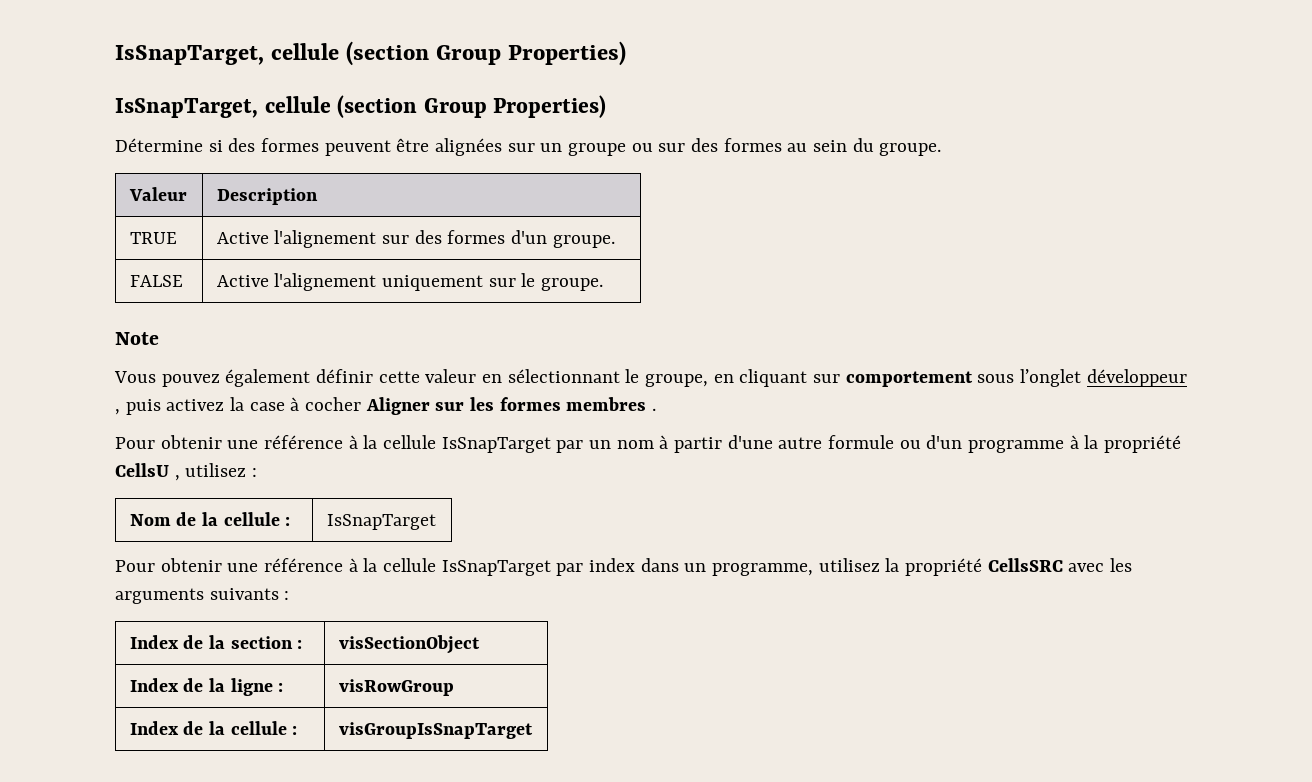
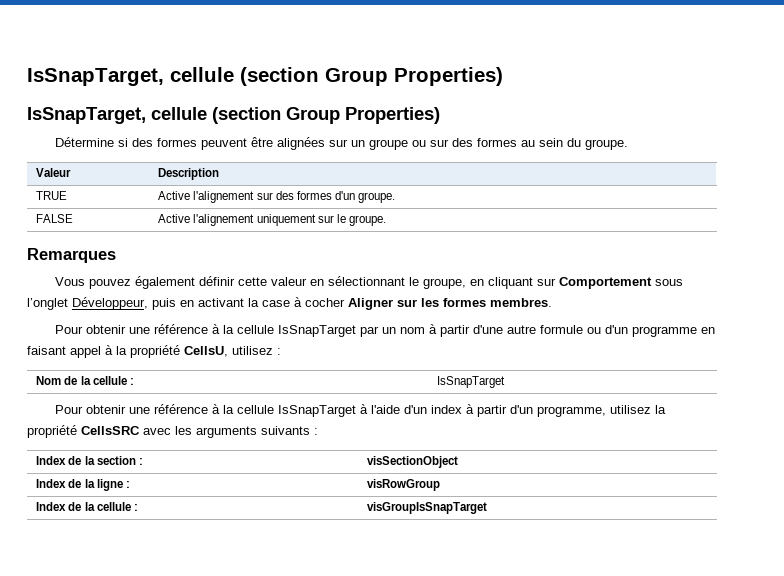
- Note
+ Remarques
- Vous pouvez également définir cette valeur en sélectionnant le groupe, en cliquant sur comportement sous l’onglet développeur , puis activez la case à cocher Aligner sur les formes membres .
+ Vous pouvez également définir cette valeur en sélectionnant le groupe, en cliquant sur Comportement sous l’onglet Développeur, puis en activant la case à cocher Aligner sur les formes membres.
- Pour obtenir une référence à la cellule IsSnapTarget par un nom à partir d'une autre formule ou d'un programme à la propriété CellsU , utilisez :
+ Pour obtenir une référence à la cellule IsSnapTarget par un nom à partir d'une autre formule ou d'un programme en faisant appel à la propriété CellsU, utilisez :
- Pour obtenir une référence à la cellule IsSnapTarget par index dans un programme, utilisez la propriété CellsSRC avec les arguments suivants :
+ Pour obtenir une référence à la cellule IsSnapTarget à l'aide d'un index à partir d'un programme, utilisez la propriété CellsSRC avec les arguments suivants :

